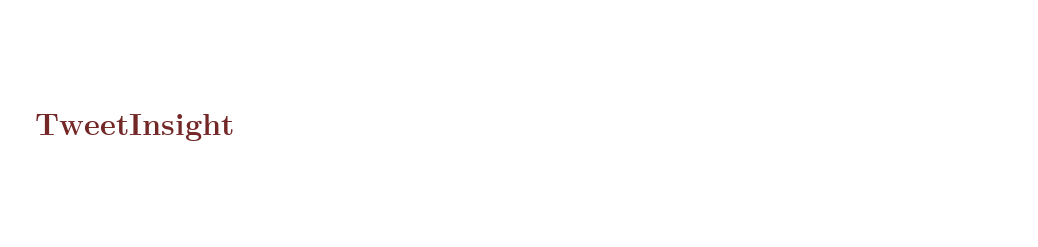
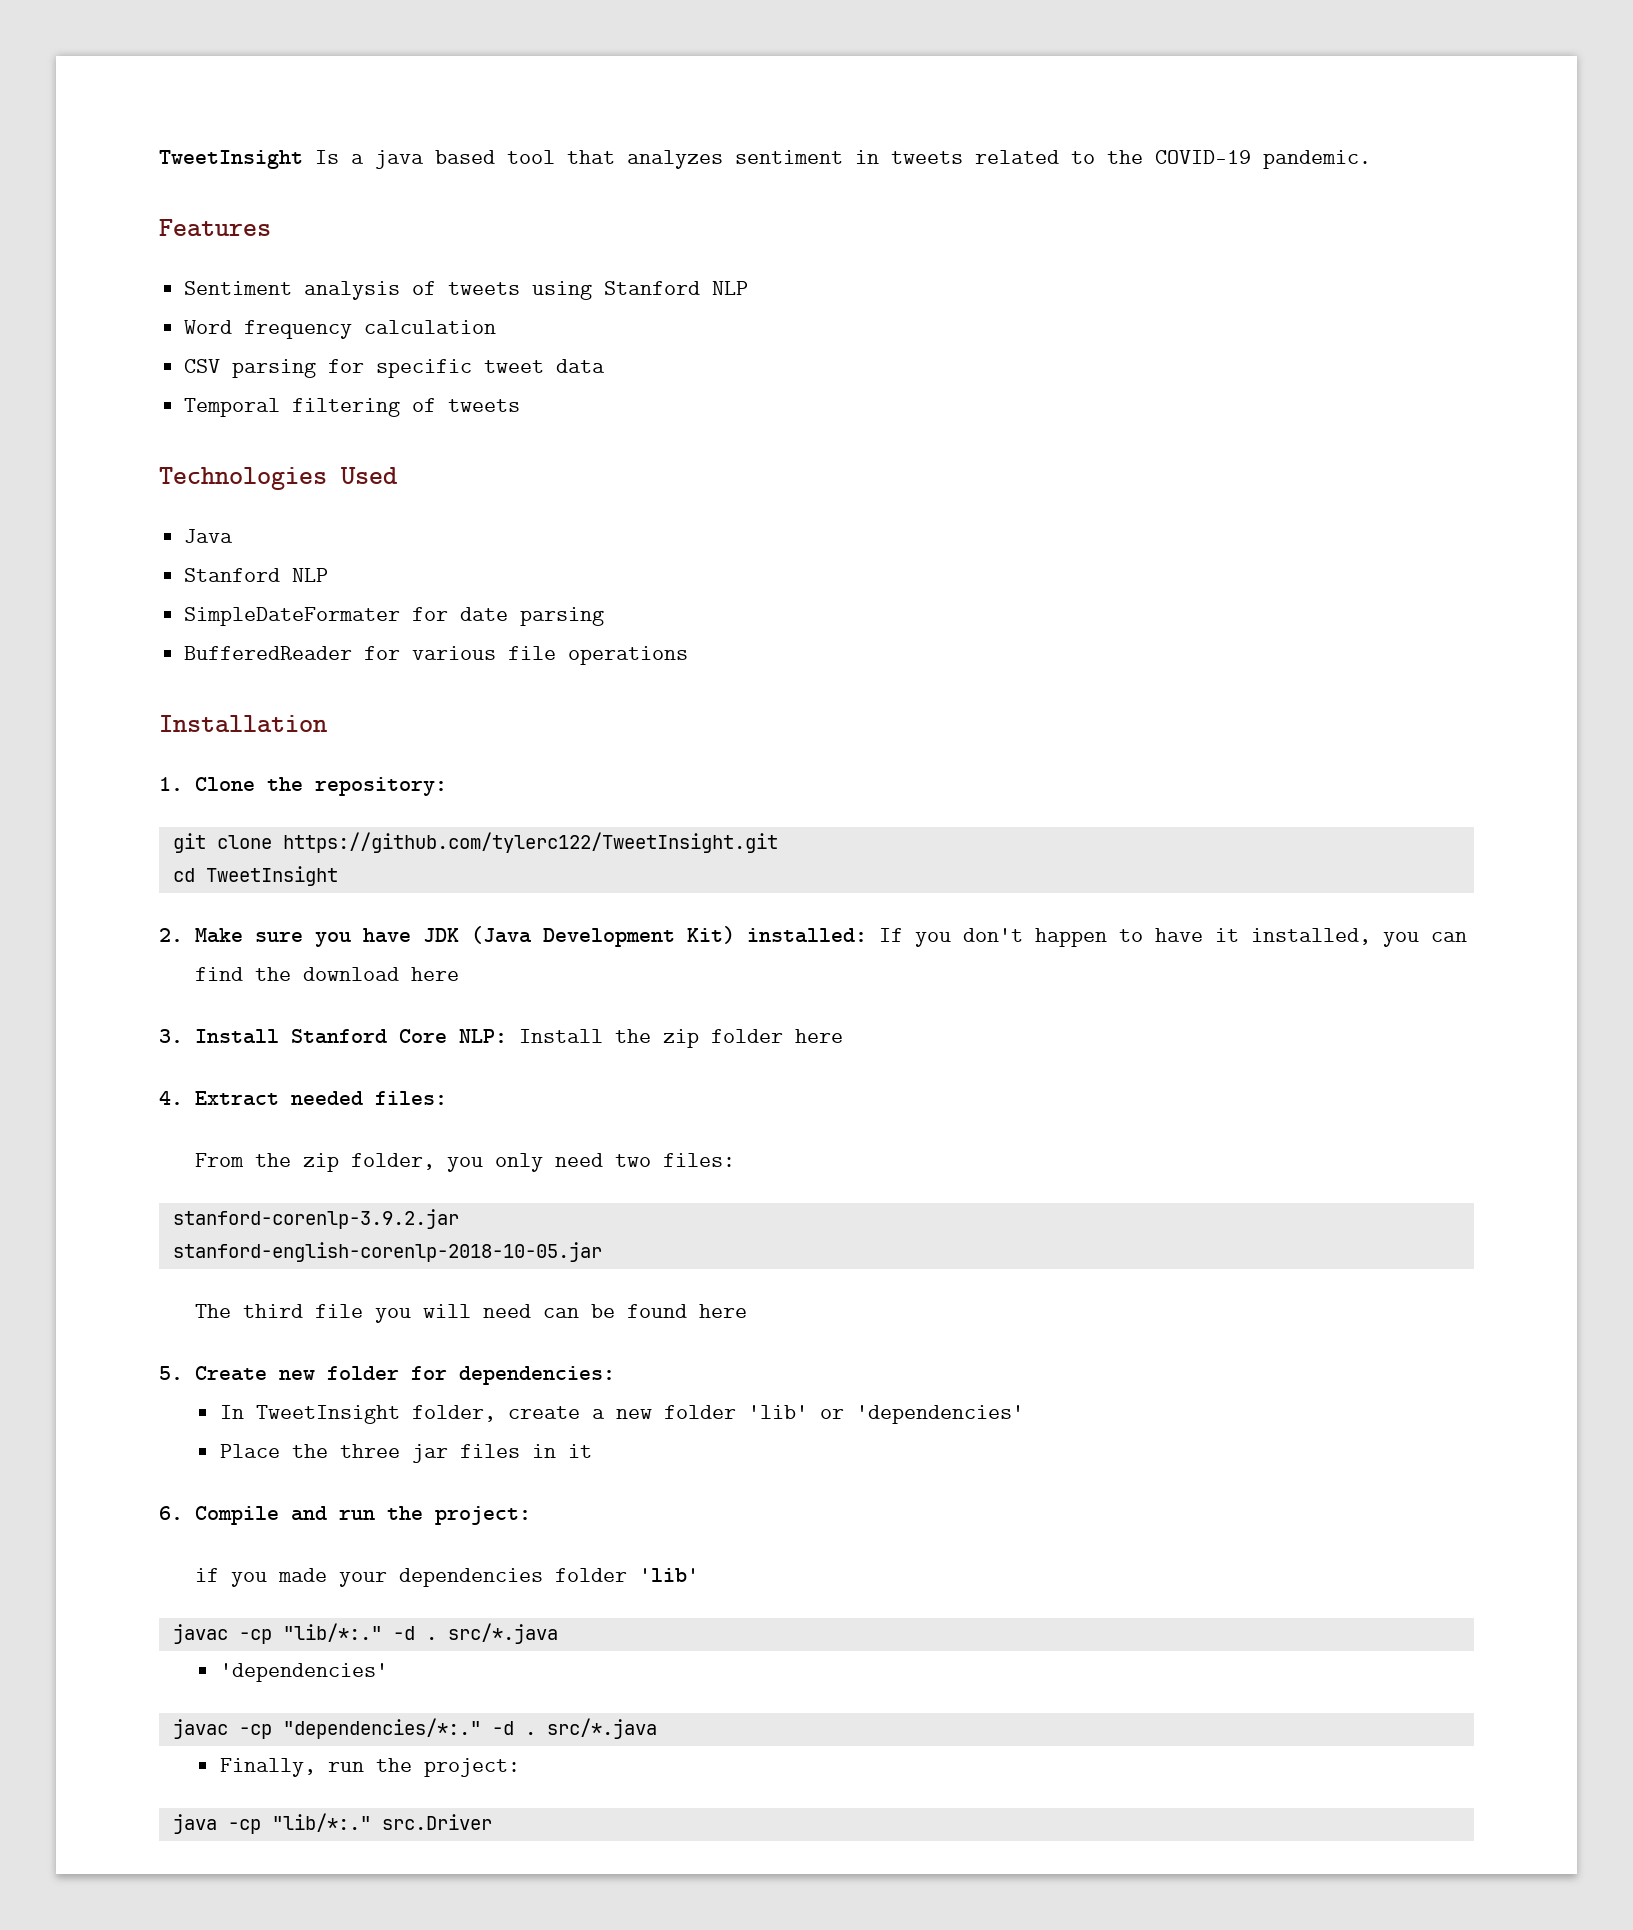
- TweetInsight
+ TweetInsight Is a java based tool that analyzes sentiment in tweets related to the COVID-19 pandemic.
+ Features
+ Sentiment analysis of tweets using Stanford NLP
+ Word frequency calculation
+ CSV parsing for specific tweet data
+ Temporal filtering of tweets
+ Technologies Used
+ Java
+ Stanford NLP
+ SimpleDateFormater for date parsing
+ BufferedReader for various file operations
+ Installation
+ 1. Clone the repository:
+ git clone https://github.com/tylerc122/TweetInsight.git
+ cd TweetInsight
+ 2. Make sure you have JDK (Java Development Kit) installed: If you don't happen to have it installed, you can find the download here
+ 3. Install Stanford Core NLP: Install the zip folder here
+ 4. Extract needed files:
+ From the zip folder, you only need two files:
+ stanford-corenlp-3.9.2.jar
+ stanford-english-corenlp-2018-10-05.jar
+ The third file you will need can be found here
+ 5. Create new folder for dependencies:
+ In TweetInsight folder, create a new folder 'lib' or 'dependencies'
+ Place the three jar files in it
+ 6. Compile and run the project:
+ if you made your dependencies folder 'lib'
+ javac -cp "lib/*:." -d . src/*.java
+ 'dependencies'
+ javac -cp "dependencies/*:." -d . src/*.java
+ Finally, run the project:
+ java -cp "lib/*:." src.Driver

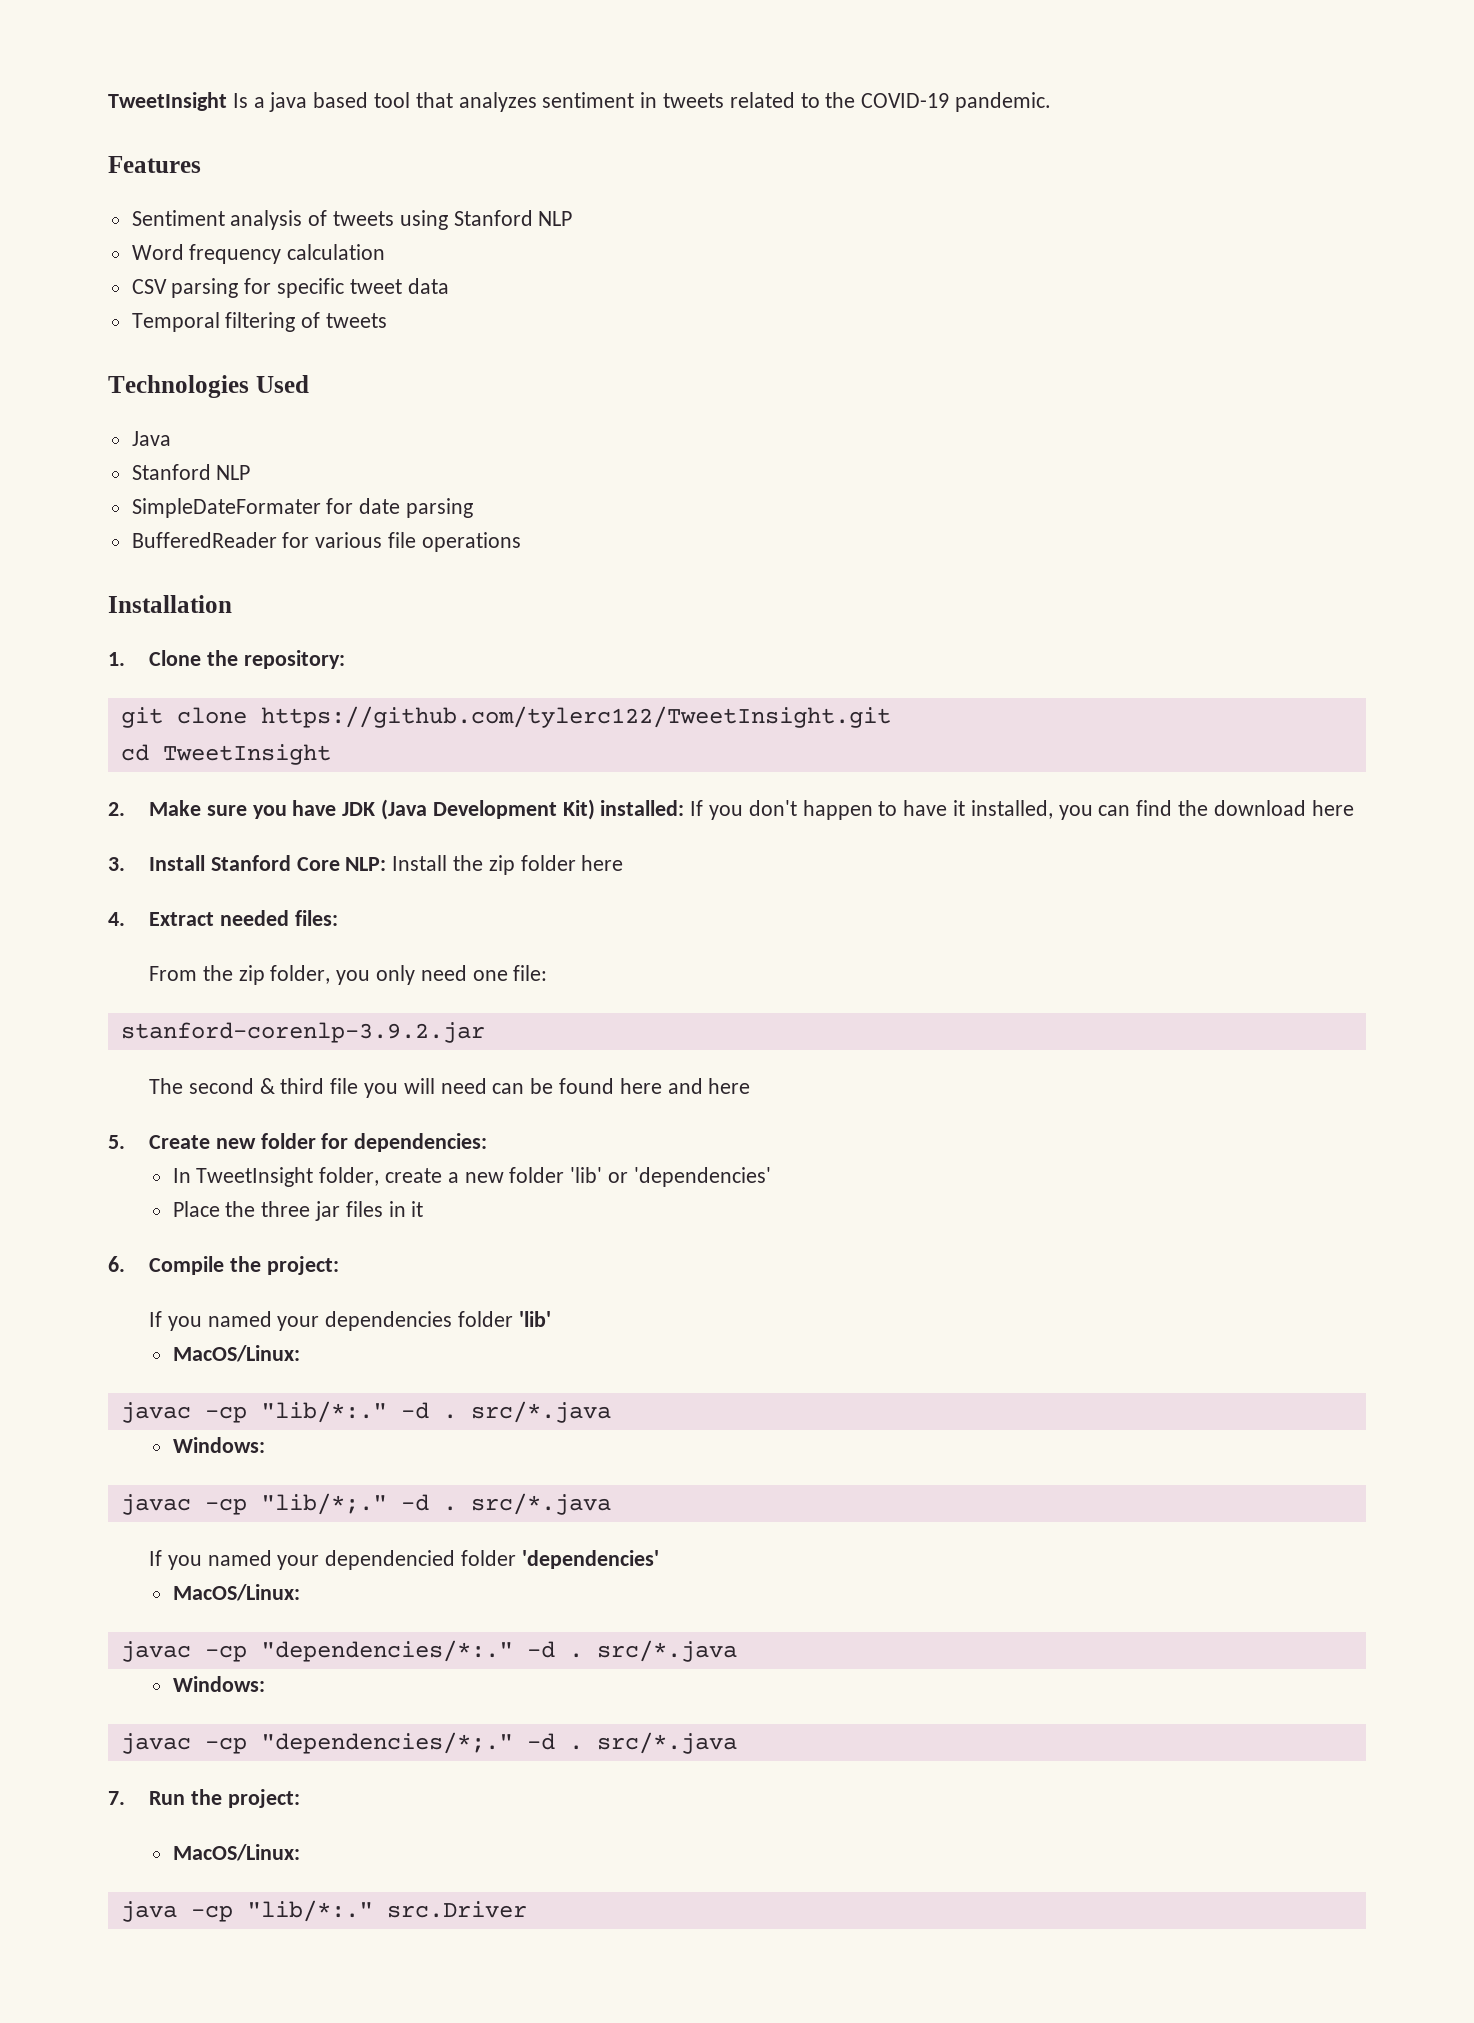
- From the zip folder, you only need two files:
+ From the zip folder, you only need one file:
- stanford-english-corenlp-2018-10-05.jar
- The third file you will need can be found here
+ The second & third file you will need can be found here and here
- 6. Compile and run the project:
- if you made your dependencies folder 'lib'
+ 6. Compile the project:
+ If you named your dependencies folder 'lib'
+ MacOS/Linux:
  javac -cp "lib/*:." -d . src/*.java
- 'dependencies'
+ Windows:
+ javac -cp "lib/*;." -d . src/*.java
+ If you named your dependencied folder 'dependencies'
+ MacOS/Linux:
  javac -cp "dependencies/*:." -d . src/*.java
- Finally, run the project:
+ Windows:
+ javac -cp "dependencies/*;." -d . src/*.java
+ 7. Run the project:
+ MacOS/Linux:

